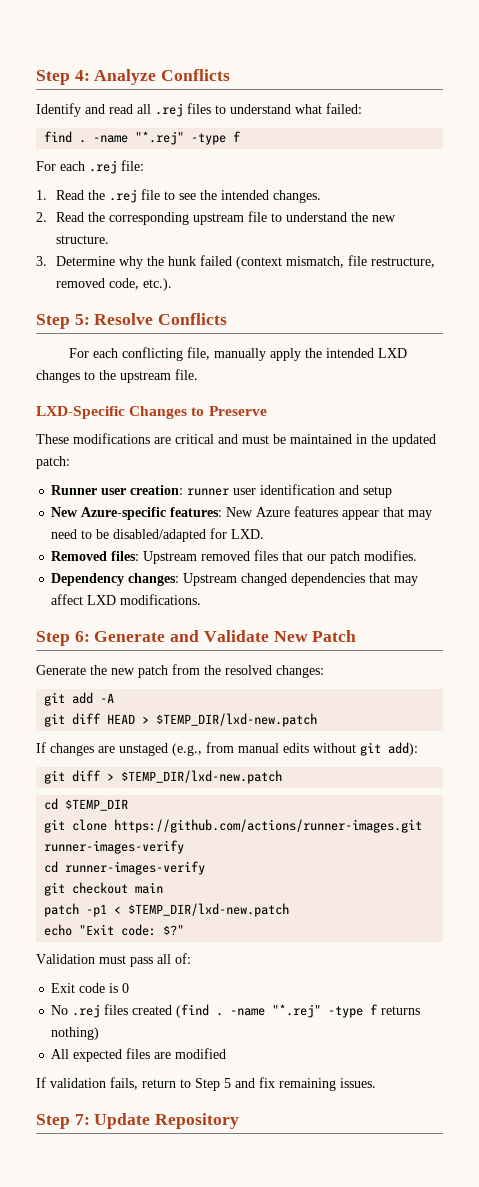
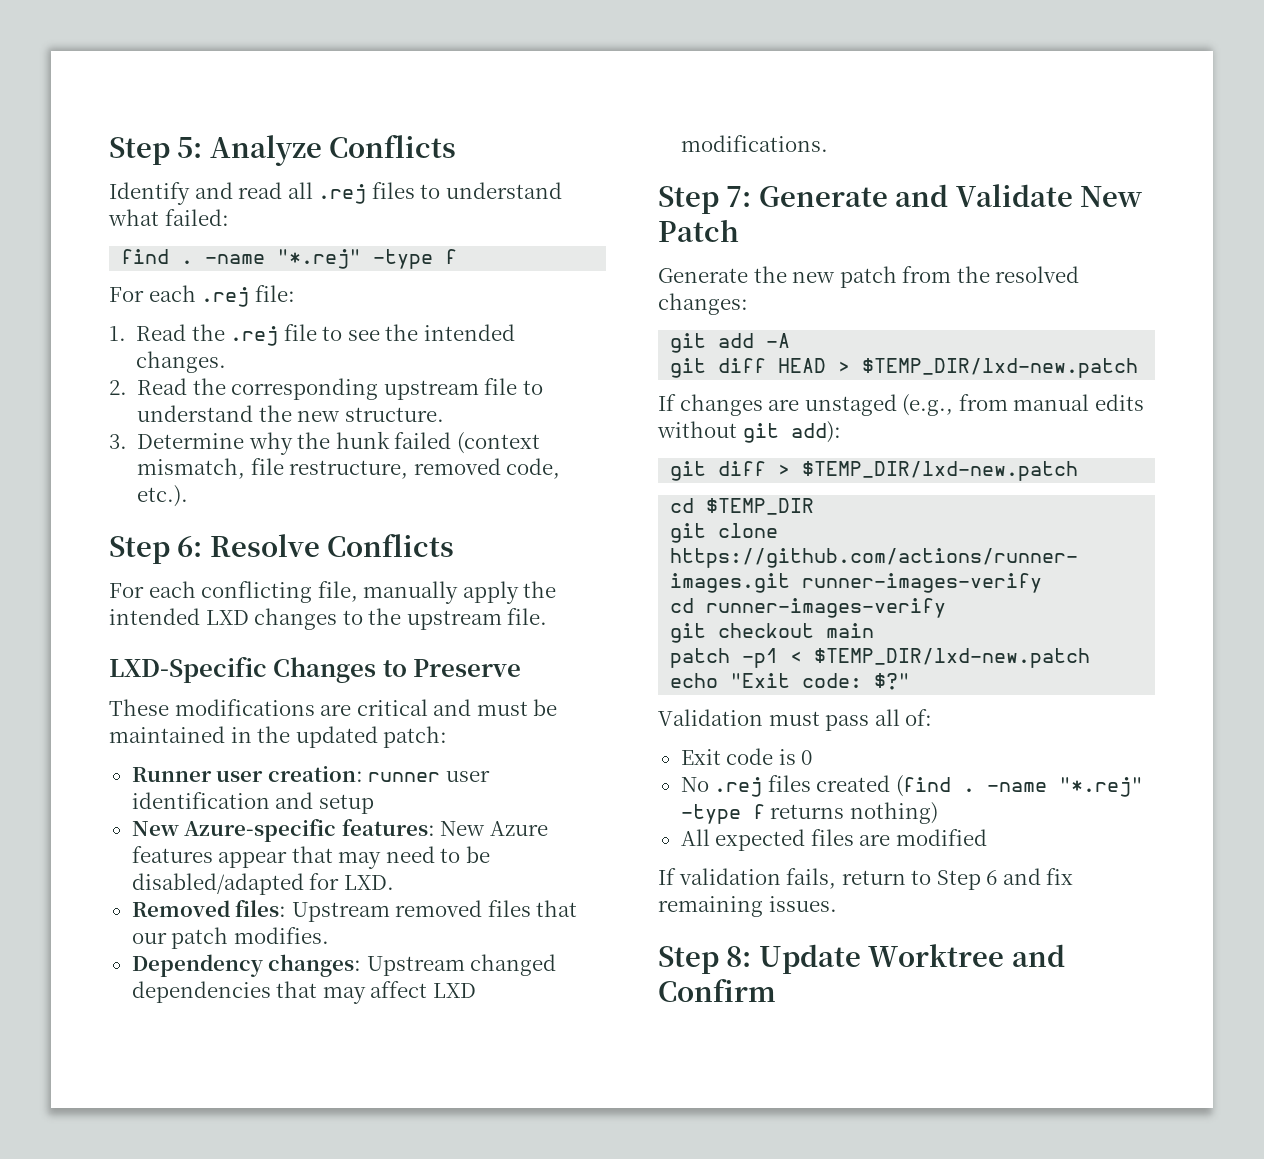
- Step 4: Analyze Conflicts
+ Step 5: Analyze Conflicts
- Step 5: Resolve Conflicts
+ Step 6: Resolve Conflicts
- Step 6: Generate and Validate New Patch
+ Step 7: Generate and Validate New Patch
- If validation fails, return to Step 5 and fix remaining issues.
+ If validation fails, return to Step 6 and fix remaining issues.
- Step 7: Update Repository
+ Step 8: Update Worktree and Confirm

